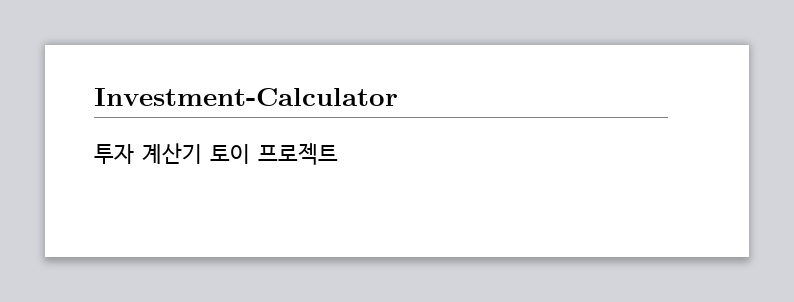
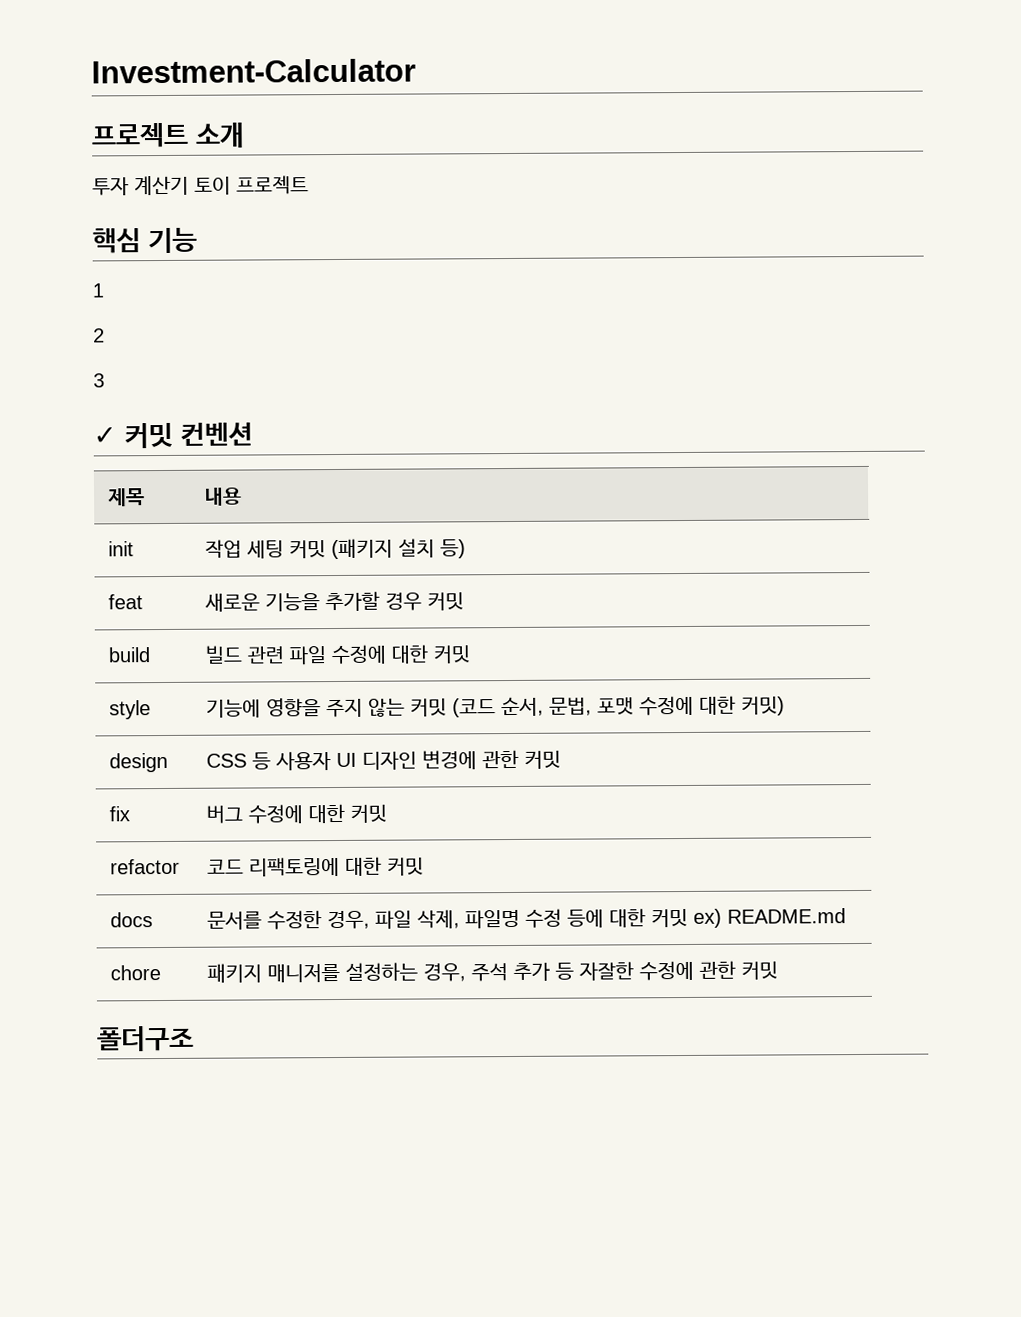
+ 프로젝트 소개
+ 핵심 기능
+ 1
+ 2
+ 3
+ ✓ 커밋 컨벤션
+ 제목 | 내용
+ init | 작업 세팅 커밋 (패키지 설치 등)
+ feat | 새로운 기능을 추가할 경우 커밋
+ build | 빌드 관련 파일 수정에 대한 커밋
+ style | 기능에 영향을 주지 않는 커밋 (코드 순서, 문법, 포맷 수정에 대한 커밋)
+ design | CSS 등 사용자 UI 디자인 변경에 관한 커밋
+ fix | 버그 수정에 대한 커밋
+ refactor | 코드 리팩토링에 대한 커밋
+ docs | 문서를 수정한 경우, 파일 삭제, 파일명 수정 등에 대한 커밋 ex) README.md
+ chore | 패키지 매니저를 설정하는 경우, 주석 추가 등 자잘한 수정에 관한 커밋
+ 폴더구조

